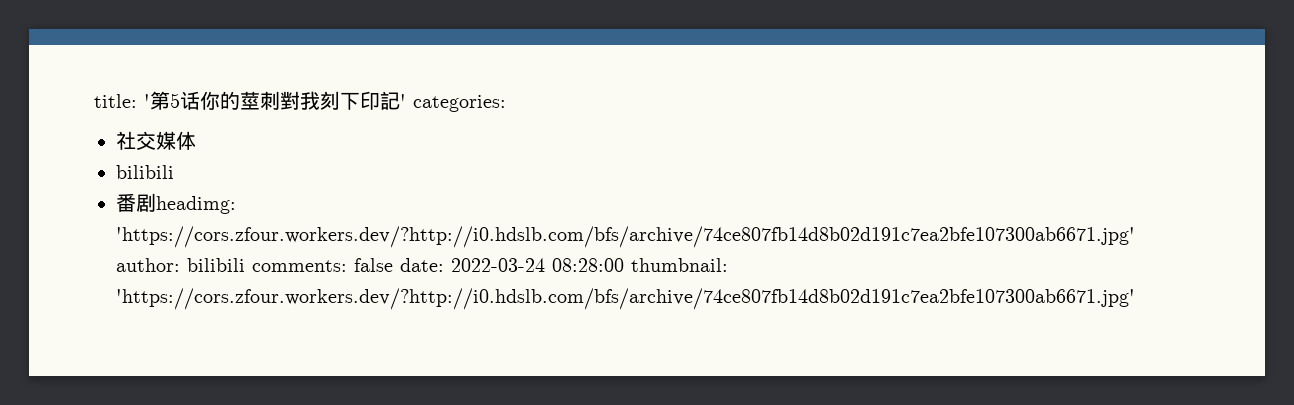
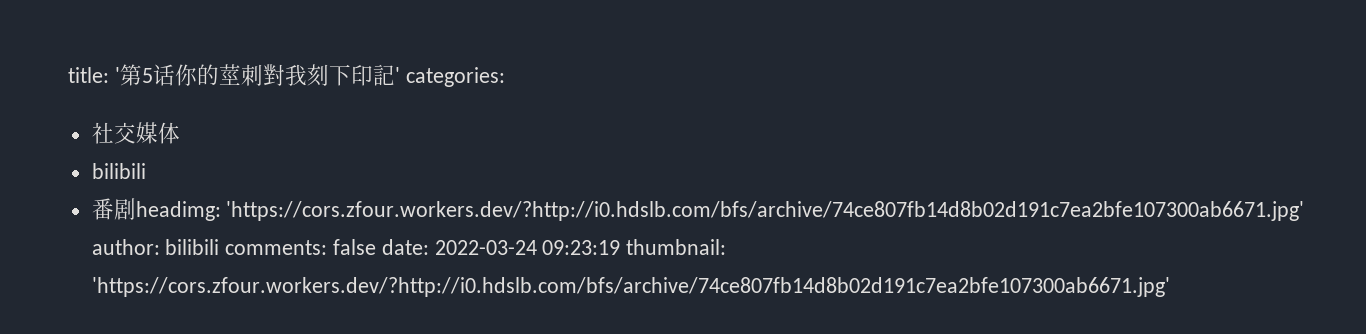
- 番剧headimg: 'https://cors.zfour.workers.dev/?http://i0.hdslb.com/bfs/archive/74ce807fb14d8b02d191c7ea2bfe107300ab6671.jpg' author: bilibili comments: false date: 2022-03-24 08:28:00 thumbnail: 'https://cors.zfour.workers.dev/?http://i0.hdslb.com/bfs/archive/74ce807fb14d8b02d191c7ea2bfe107300ab6671.jpg'
+ 番剧headimg: 'https://cors.zfour.workers.dev/?http://i0.hdslb.com/bfs/archive/74ce807fb14d8b02d191c7ea2bfe107300ab6671.jpg' author: bilibili comments: false date: 2022-03-24 09:23:19 thumbnail: 'https://cors.zfour.workers.dev/?http://i0.hdslb.com/bfs/archive/74ce807fb14d8b02d191c7ea2bfe107300ab6671.jpg'

